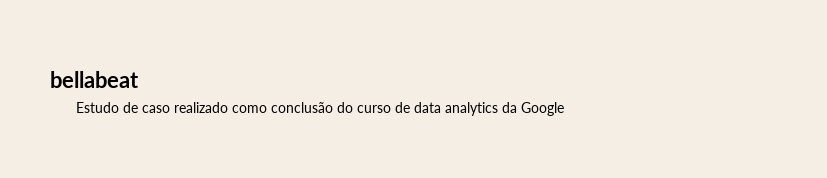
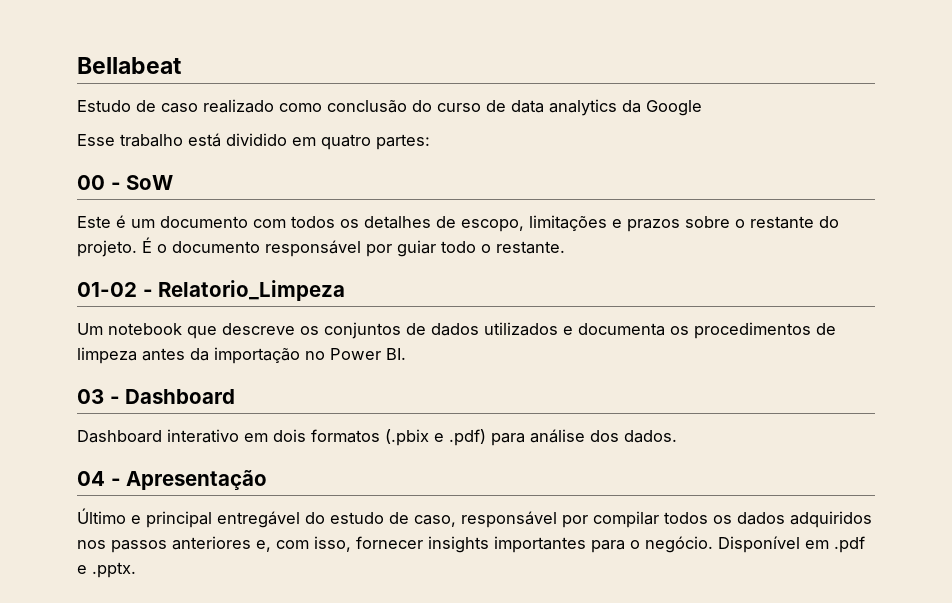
- bellabeat
+ Bellabeat
+ Esse trabalho está dividido em quatro partes:
+ 00 - SoW
+ Este é um documento com todos os detalhes de escopo, limitações e prazos sobre o restante do projeto. É o documento responsável por guiar todo o restante.
+ 01-02 - Relatorio_Limpeza
+ Um notebook que descreve os conjuntos de dados utilizados e documenta os procedimentos de limpeza antes da importação no Power BI.
+ 03 - Dashboard
+ Dashboard interativo em dois formatos (.pbix e .pdf) para análise dos dados.
+ 04 - Apresentação
+ Último e principal entregável do estudo de caso, responsável por compilar todos os dados adquiridos nos passos anteriores e, com isso, fornecer insights importantes para o negócio. Disponível em .pdf e .pptx.

